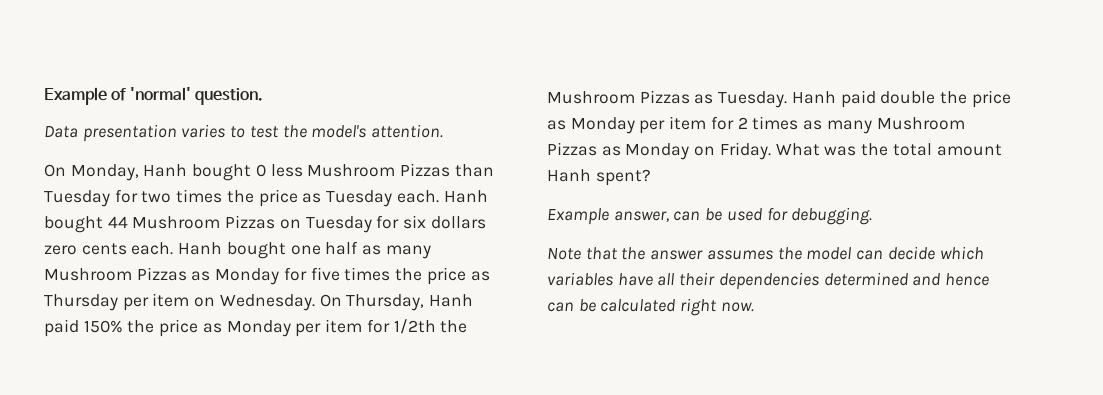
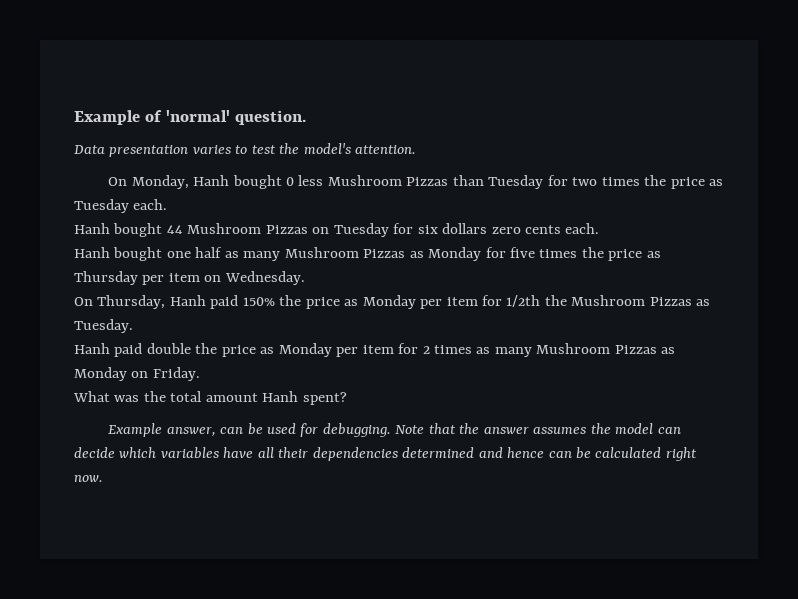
- On Monday, Hanh bought 0 less Mushroom Pizzas than Tuesday for two times the price as Tuesday each. Hanh bought 44 Mushroom Pizzas on Tuesday for six dollars zero cents each. Hanh bought one half as many Mushroom Pizzas as Monday for five times the price as Thursday per item on Wednesday. On Thursday, Hanh paid 150% the price as Monday per item for 1/2th the Mushroom Pizzas as Tuesday. Hanh paid double the price as Monday per item for 2 times as many Mushroom Pizzas as Monday on Friday. What was the total amount Hanh spent?
+ On Monday, Hanh bought 0 less Mushroom Pizzas than Tuesday for two times the price as Tuesday each.
+ Hanh bought 44 Mushroom Pizzas on Tuesday for six dollars zero cents each.
+ Hanh bought one half as many Mushroom Pizzas as Monday for five times the price as Thursday per item on Wednesday.
+ On Thursday, Hanh paid 150% the price as Monday per item for 1/2th the Mushroom Pizzas as Tuesday.
+ Hanh paid double the price as Monday per item for 2 times as many Mushroom Pizzas as Monday on Friday.
+ What was the total amount Hanh spent?
- Example answer, can be used for debugging.
- Note that the answer assumes the model can decide which variables have all their dependencies determined and hence can be calculated right now.
+ Example answer, can be used for debugging. Note that the answer assumes the model can decide which variables have all their dependencies determined and hence can be calculated right now.

